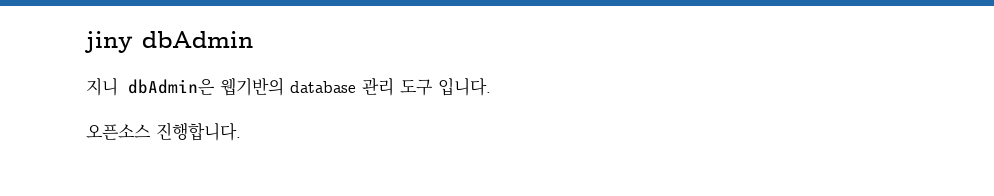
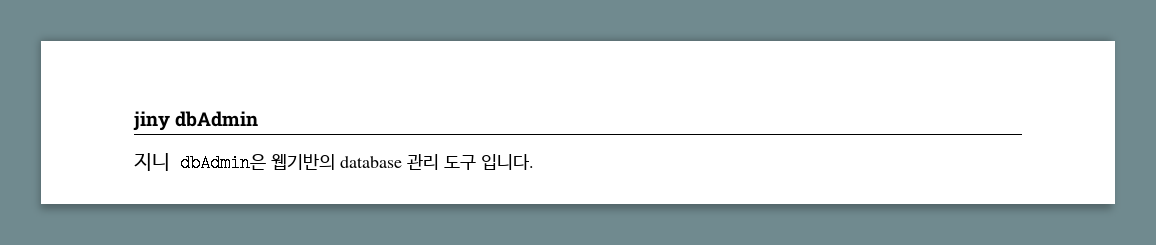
- 오픈소스 진행합니다.

